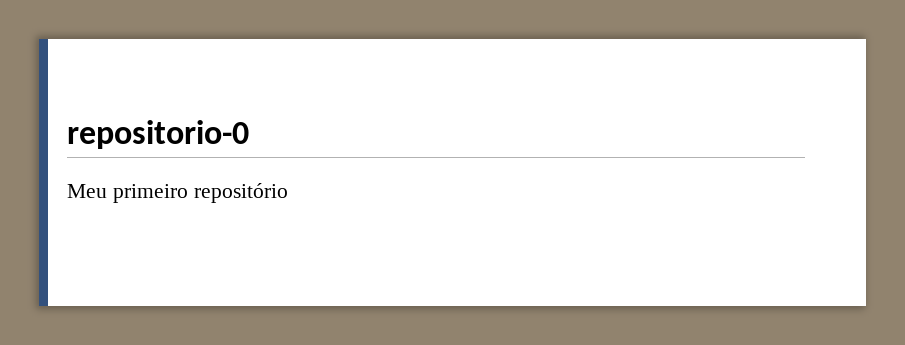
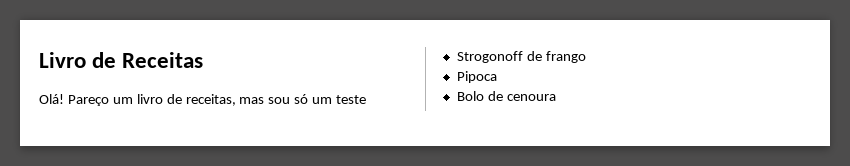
- repositorio-0
- Meu primeiro repositório
+ Livro de Receitas
+ Olá! Pareço um livro de receitas, mas sou só um teste
+ Strogonoff de frango
+ Pipoca
+ Bolo de cenoura

